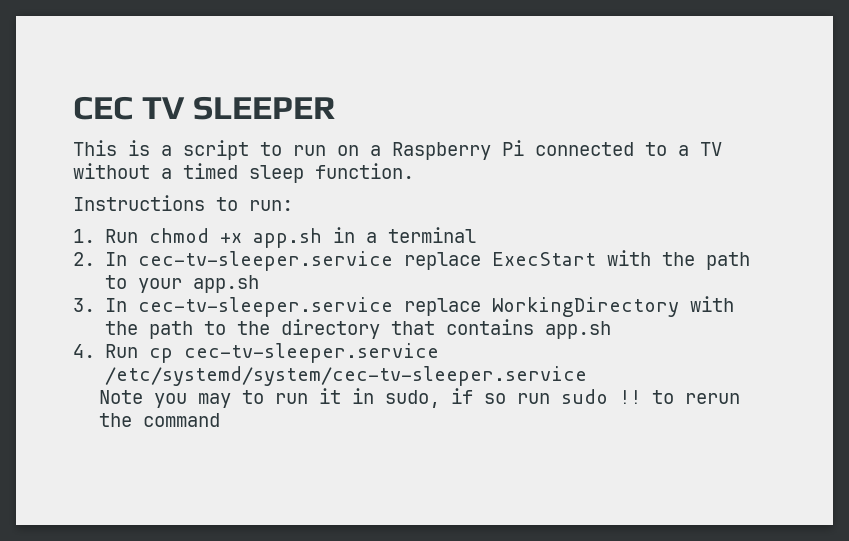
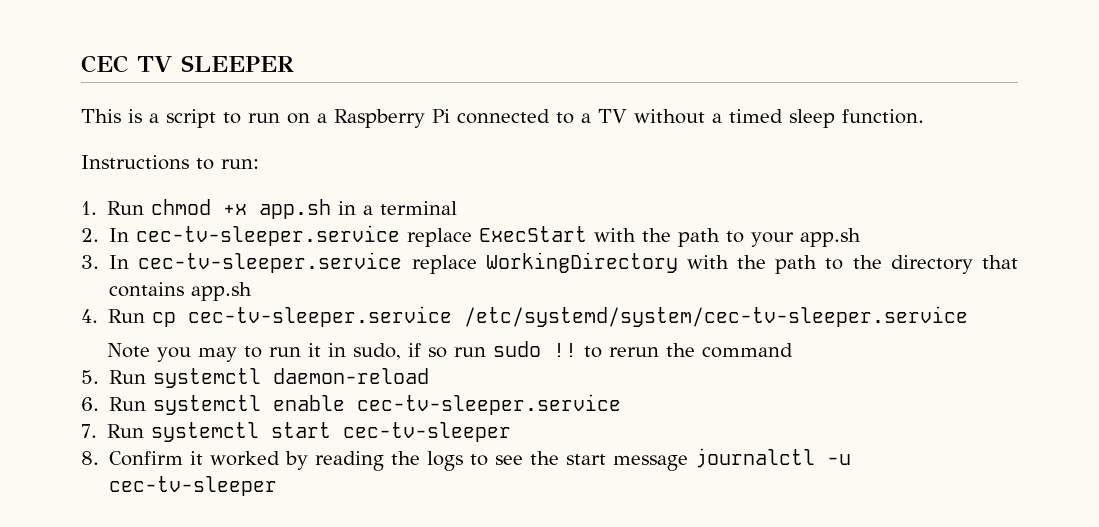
+ 5. Run systemctl daemon-reload
+ 6. Run systemctl enable cec-tv-sleeper.service
+ 7. Run systemctl start cec-tv-sleeper
+ 8. Confirm it worked by reading the logs to see the start message journalctl -u cec-tv-sleeper

